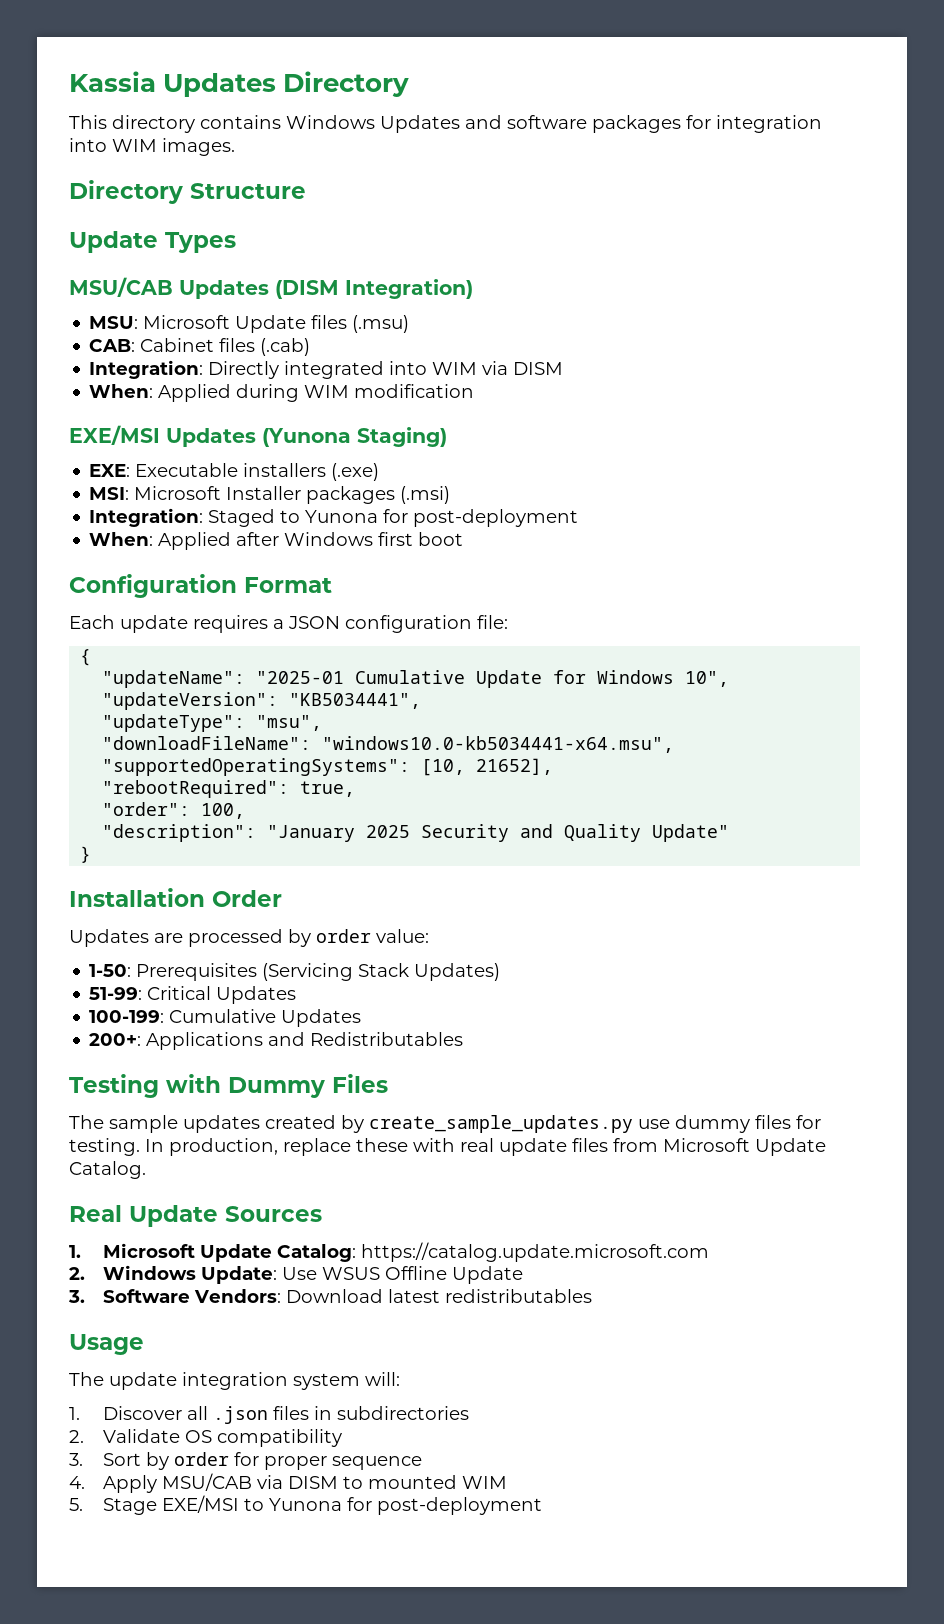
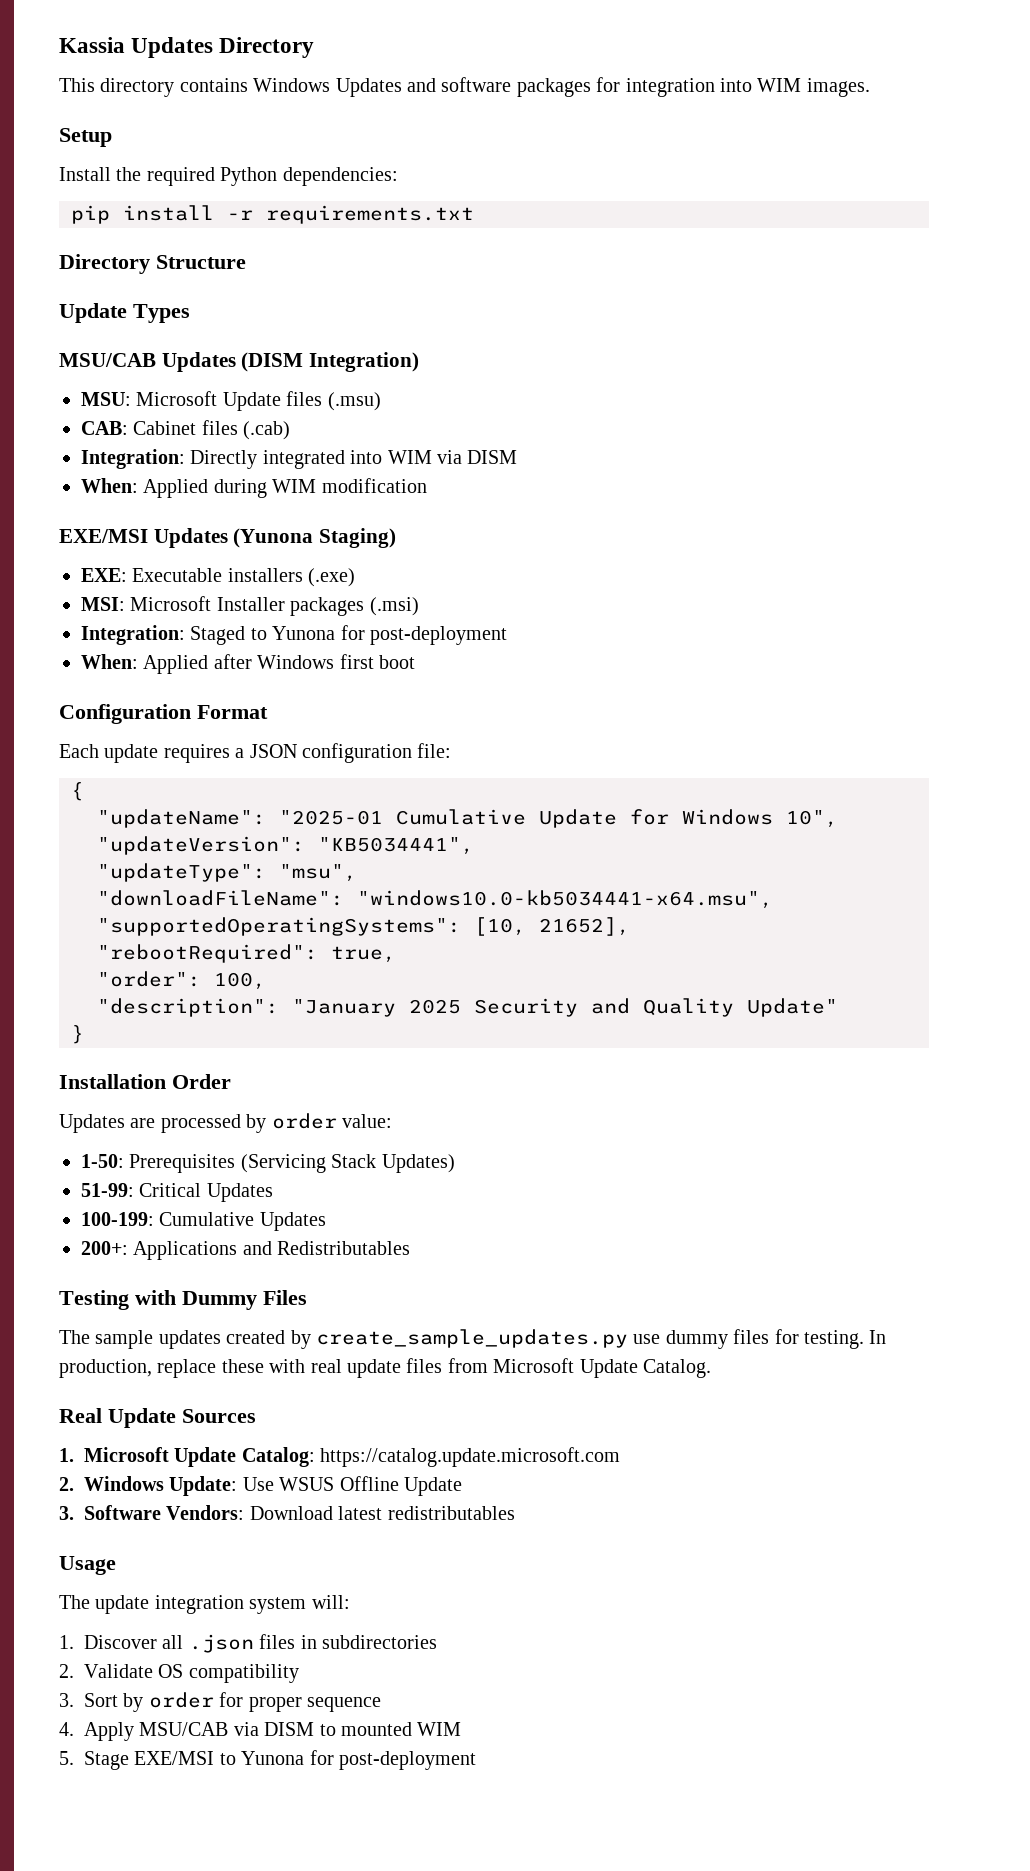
+ Setup
+ Install the required Python dependencies:
+ pip install -r requirements.txt

